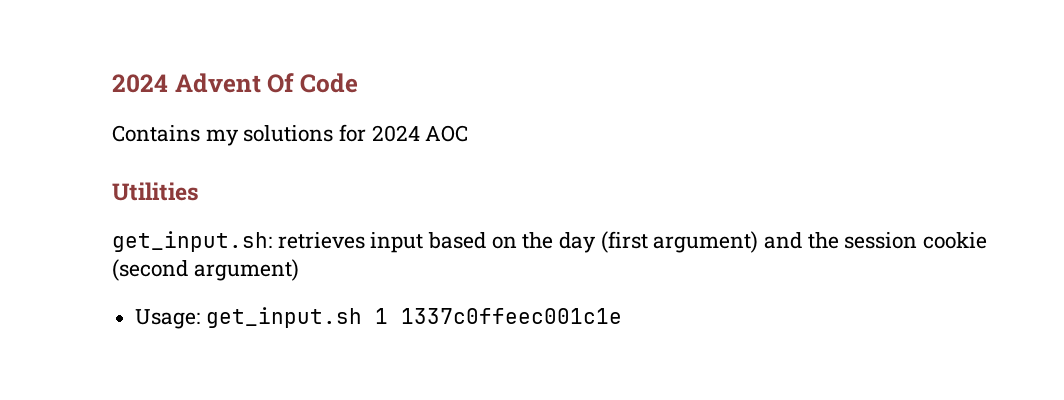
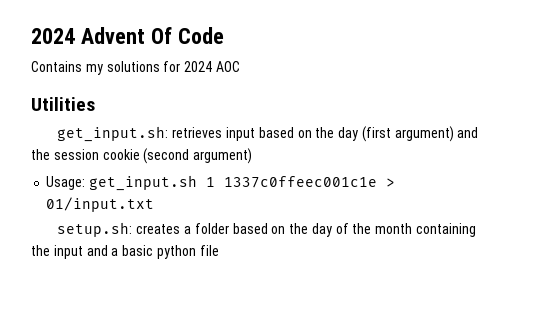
- Usage: get_input.sh 1 1337c0ffeec001c1e
+ Usage: get_input.sh 1 1337c0ffeec001c1e > 01/input.txt
+ setup.sh: creates a folder based on the day of the month containing the input and a basic python file

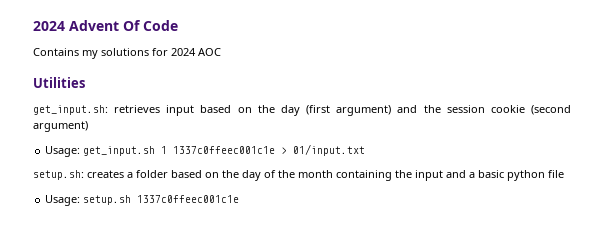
+ Usage: setup.sh 1337c0ffeec001c1e

